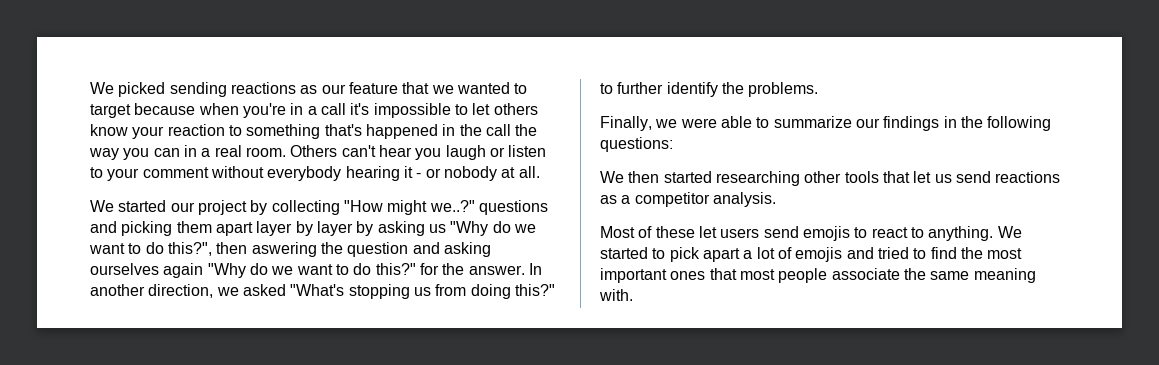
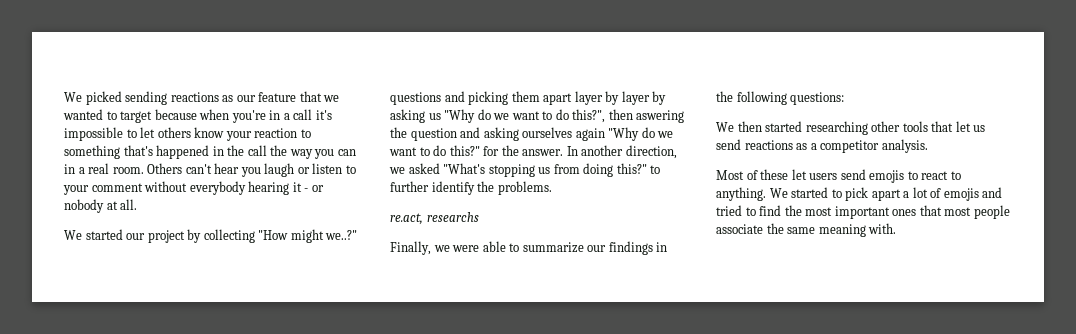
+ re.act, researchs

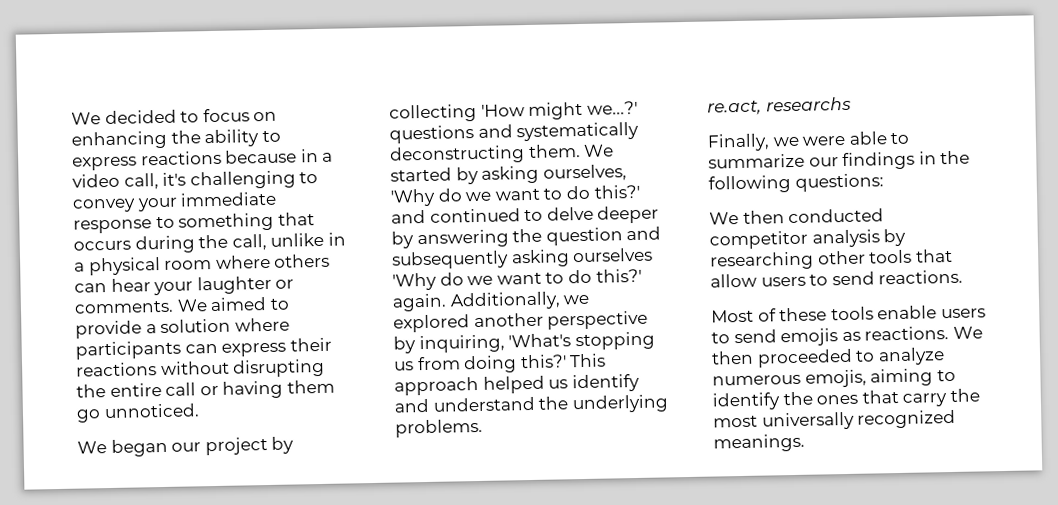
- We picked sending reactions as our feature that we wanted to target because when you're in a call it's impossible to let others know your reaction to something that's happened in the call the way you can in a real room. Others can't hear you laugh or listen to your comment without everybody hearing it - or nobody at all.
- We started our project by collecting "How might we..?" questions and picking them apart layer by layer by asking us "Why do we want to do this?", then aswering the question and asking ourselves again "Why do we want to do this?" for the answer. In another direction, we asked "What's stopping us from doing this?" to further identify the problems.
+ We decided to focus on enhancing the ability to express reactions because in a video call, it's challenging to convey your immediate response to something that occurs during the call, unlike in a physical room where others can hear your laughter or comments. We aimed to provide a solution where participants can express their reactions without disrupting the entire call or having them go unnoticed.
+ We began our project by collecting 'How might we...?' questions and systematically deconstructing them. We started by asking ourselves, 'Why do we want to do this?' and continued to delve deeper by answering the question and subsequently asking ourselves 'Why do we want to do this?' again. Additionally, we explored another perspective by inquiring, 'What's stopping us from doing this?' This approach helped us identify and understand the underlying problems.
- We then started researching other tools that let us send reactions as a competitor analysis.
- Most of these let users send emojis to react to anything. We started to pick apart a lot of emojis and tried to find the most important ones that most people associate the same meaning with.
+ We then conducted competitor analysis by researching other tools that allow users to send reactions.
+ Most of these tools enable users to send emojis as reactions. We then proceeded to analyze numerous emojis, aiming to identify the ones that carry the most universally recognized meanings.

